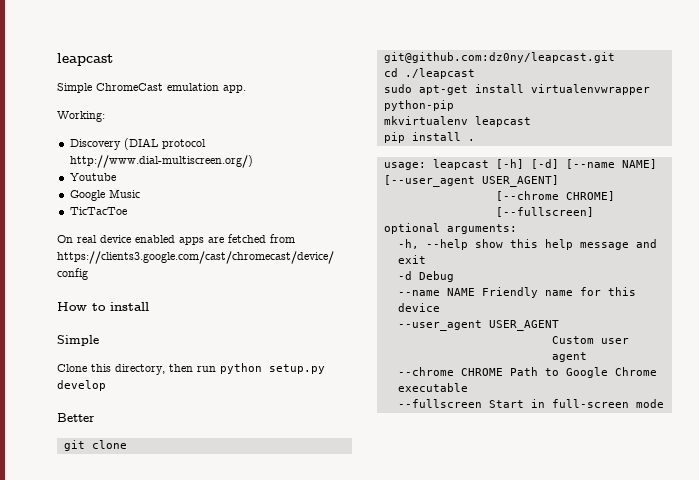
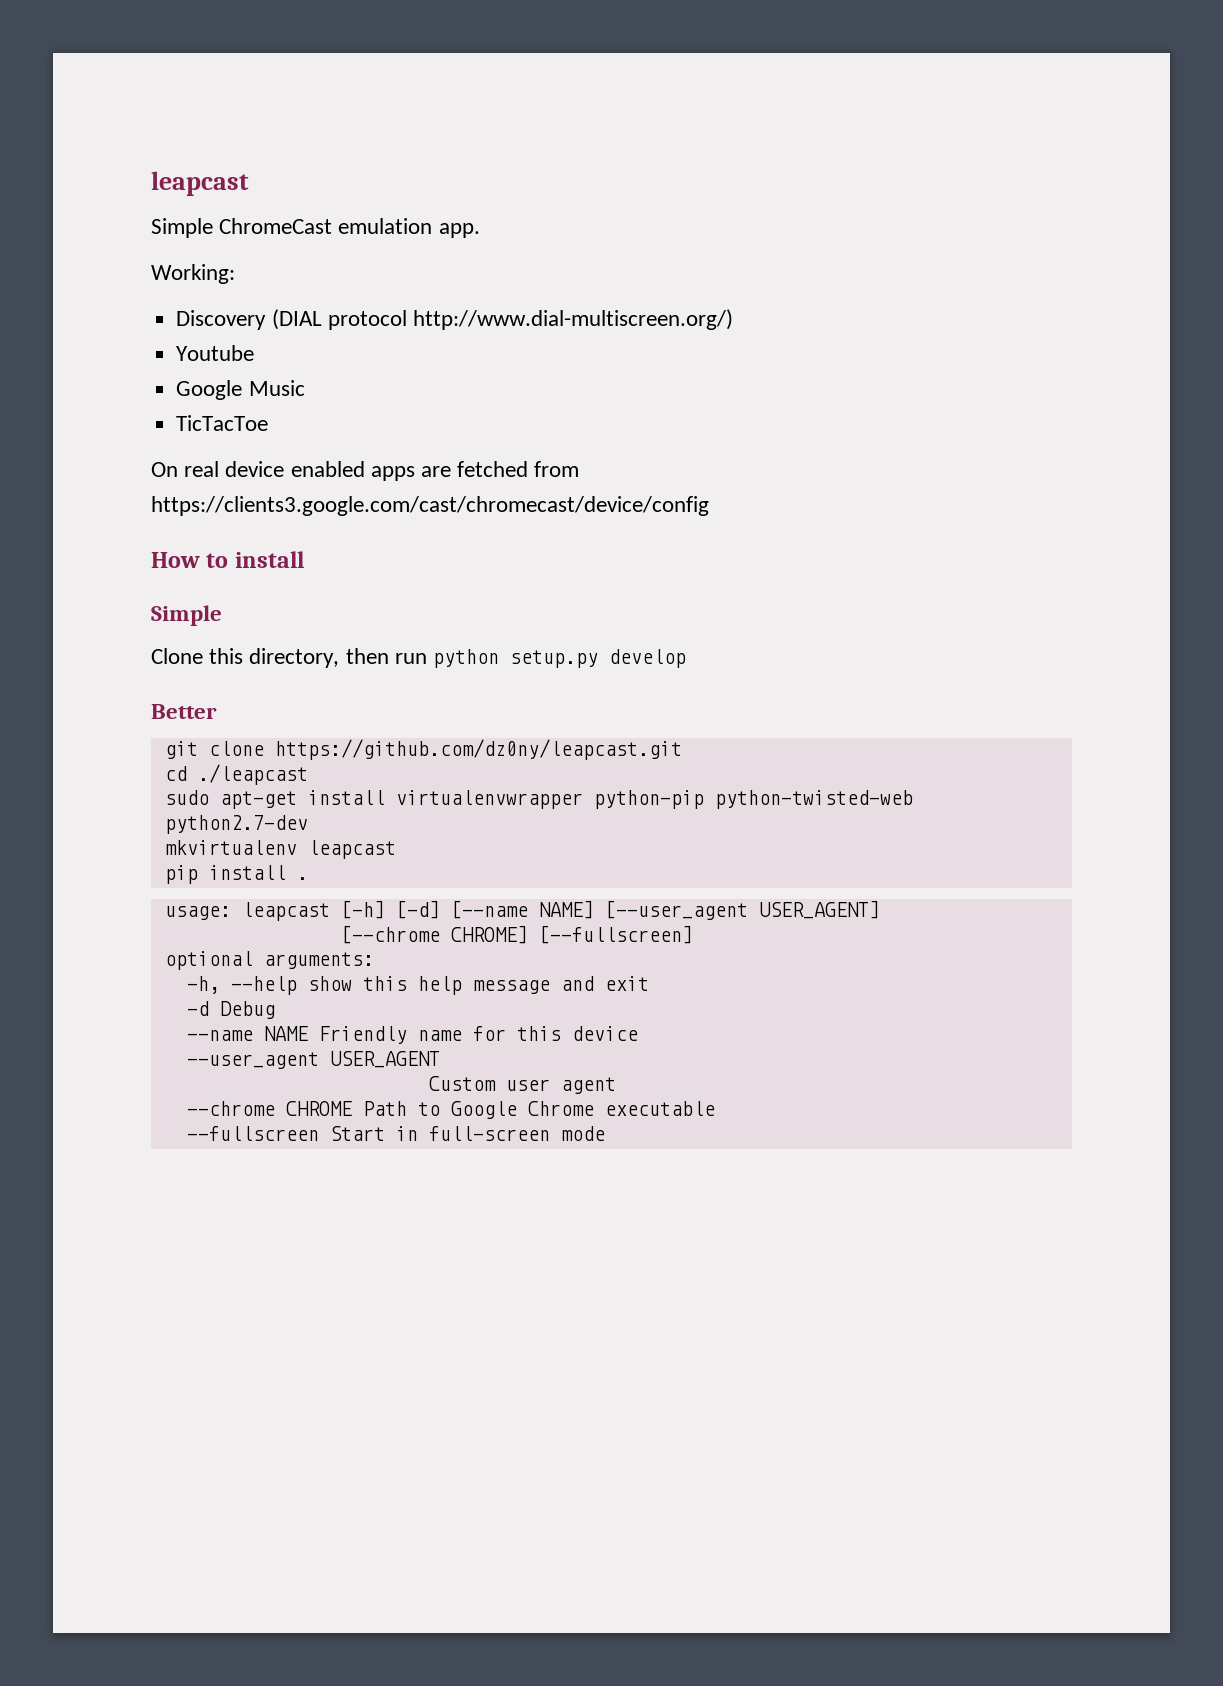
- git clone git@github.com:dz0ny/leapcast.git
+ git clone https://github.com/dz0ny/leapcast.git
- sudo apt-get install virtualenvwrapper python-pip
+ sudo apt-get install virtualenvwrapper python-pip python-twisted-web python2.7-dev

